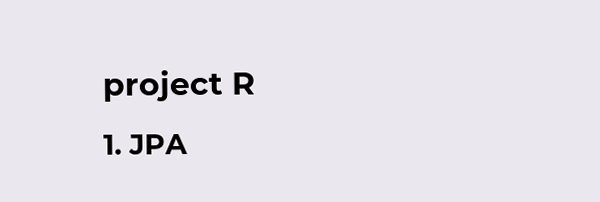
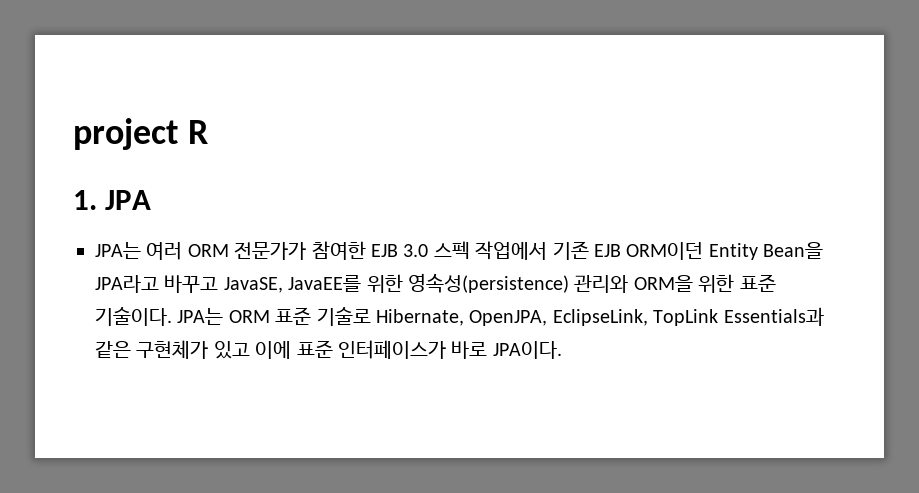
+ JPA는 여러 ORM 전문가가 참여한 EJB 3.0 스펙 작업에서 기존 EJB ORM이던 Entity Bean을 JPA라고 바꾸고 JavaSE, JavaEE를 위한 영속성(persistence) 관리와 ORM을 위한 표준 기술이다. JPA는 ORM 표준 기술로 Hibernate, OpenJPA, EclipseLink, TopLink Essentials과 같은 구현체가 있고 이에 표준 인터페이스가 바로 JPA이다.

